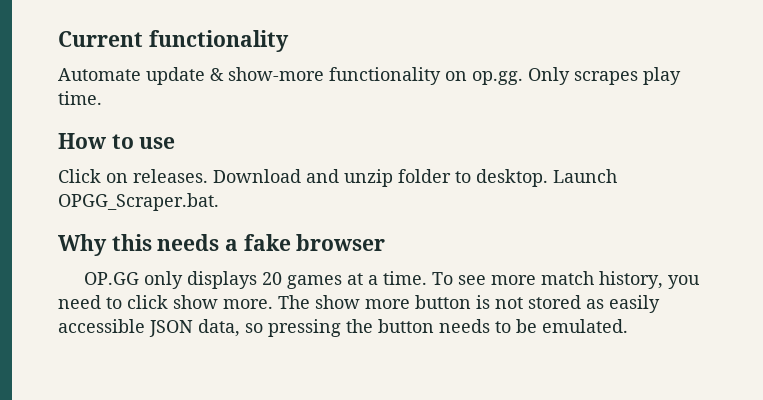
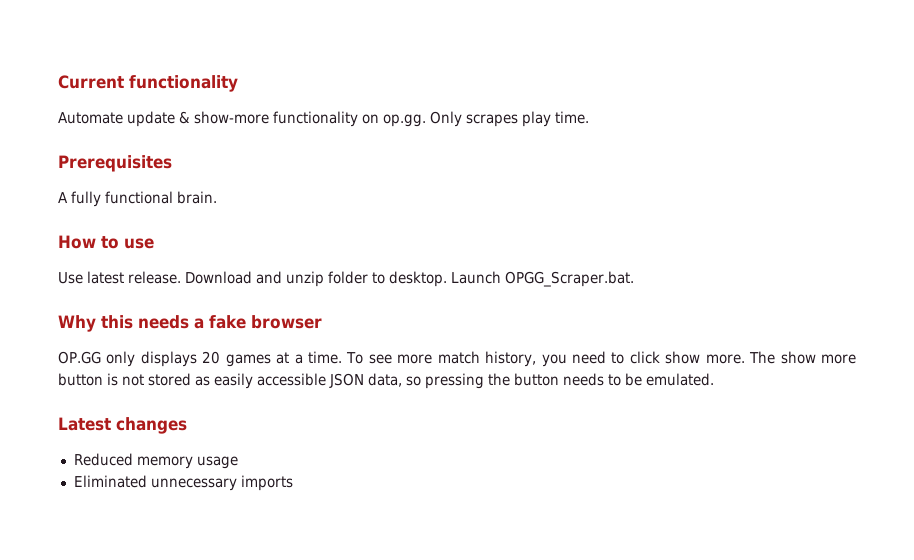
+ Prerequisites
+ A fully functional brain.
- Click on releases.
+ Use latest release.
+ Latest changes
+ Reduced memory usage
+ Eliminated unnecessary imports

